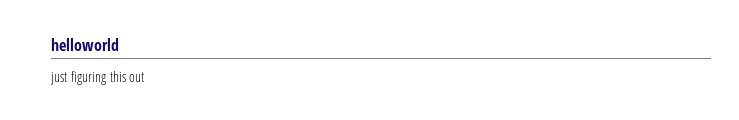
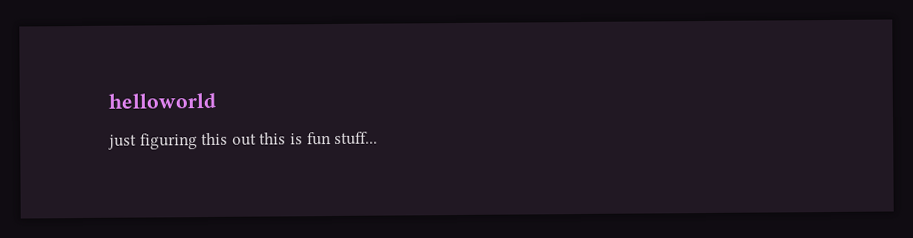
- just figuring this out
+ just figuring this out this is fun stuff...

